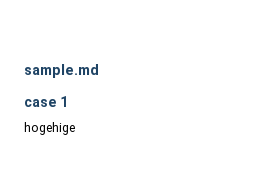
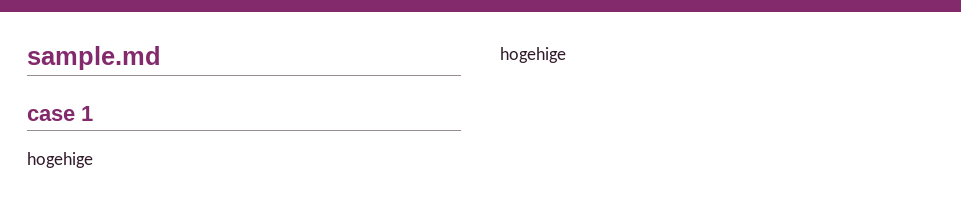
  case 1
+ hogehige

